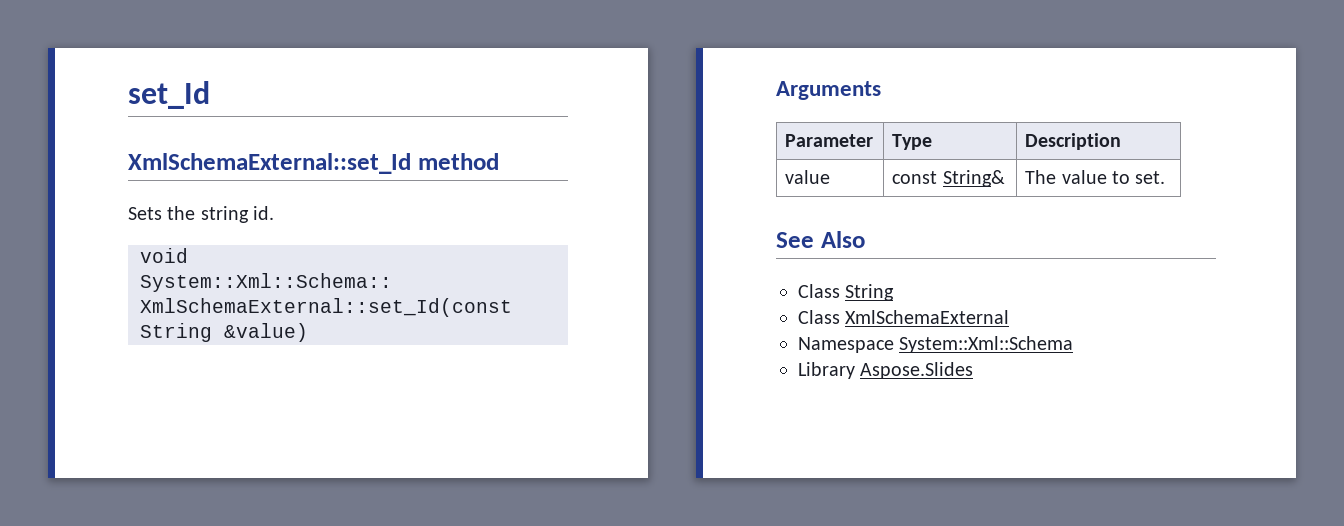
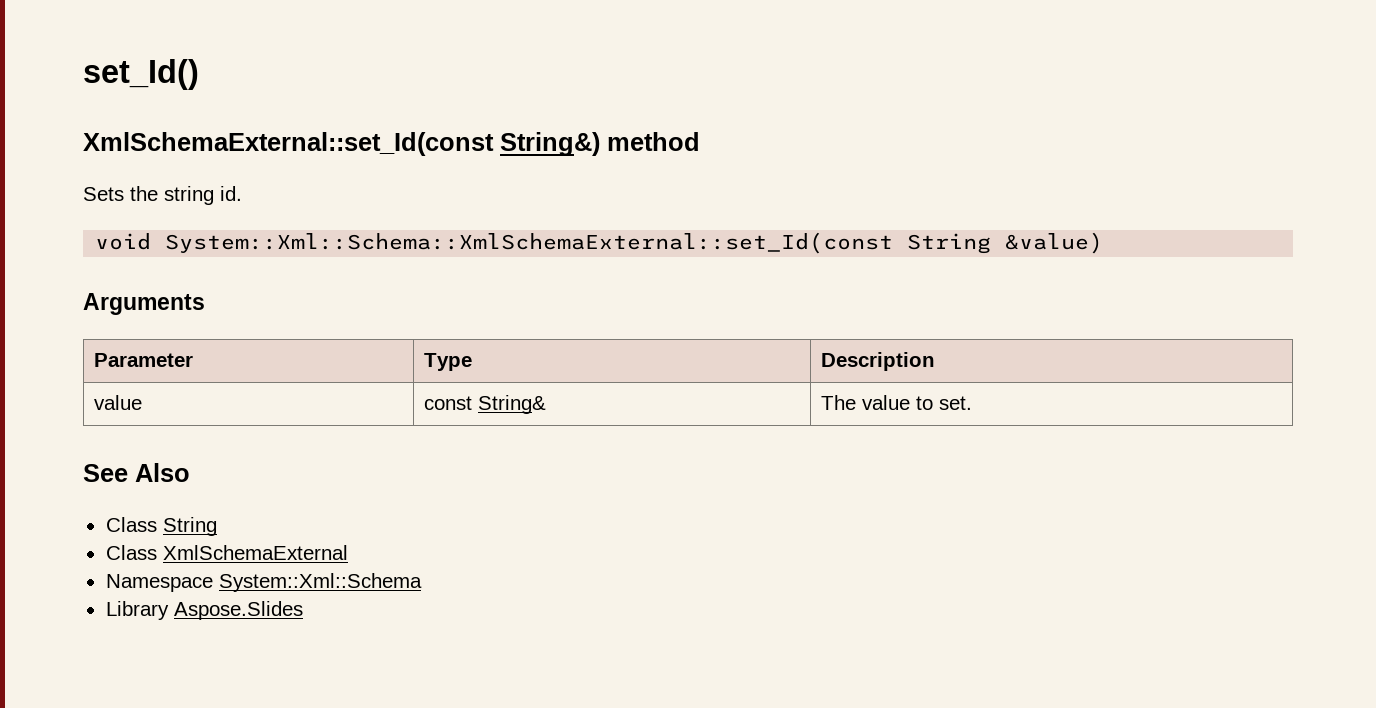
- set_Id
- XmlSchemaExternal::set_Id method
+ set_Id()
+ XmlSchemaExternal::set_Id(const String&) method

